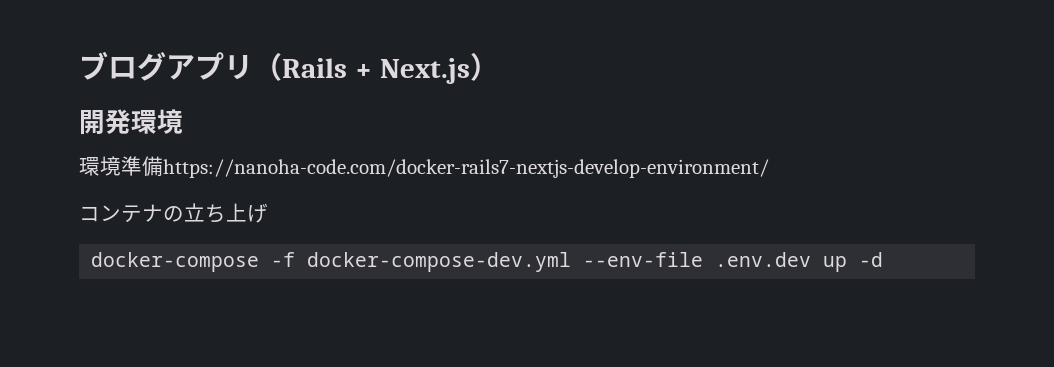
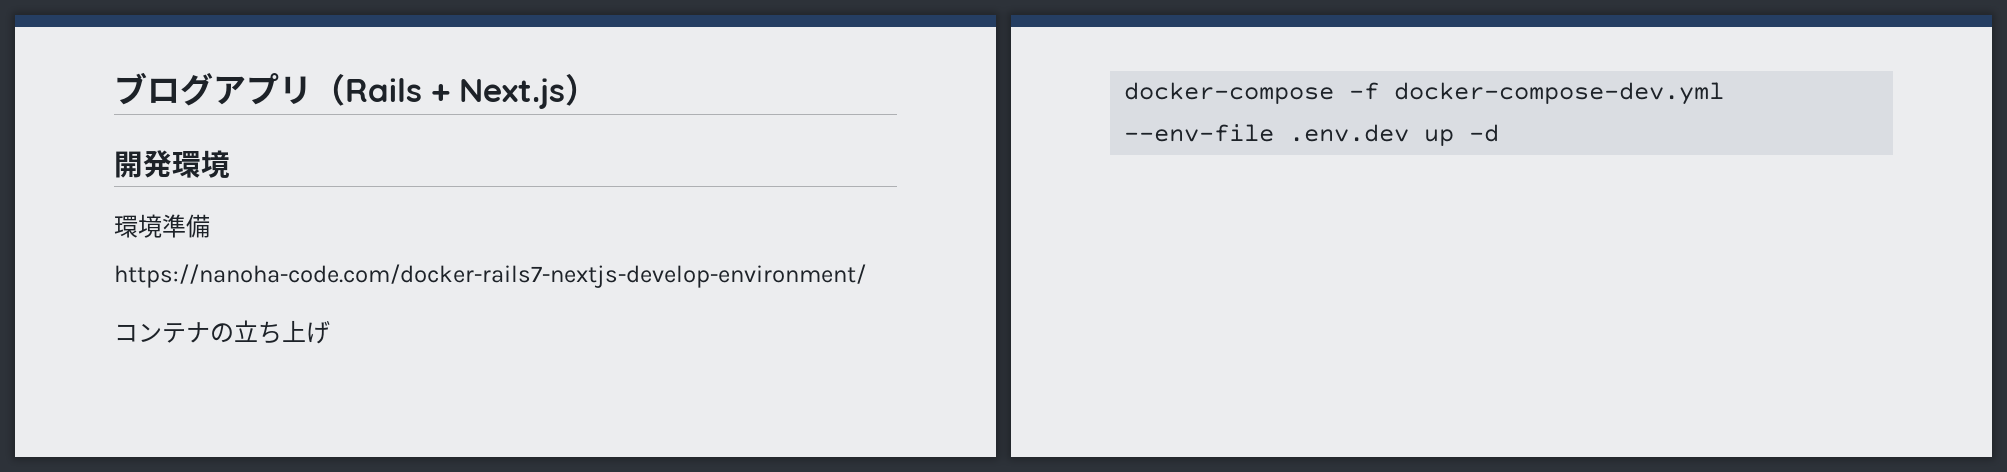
- 環境準備https://nanoha-code.com/docker-rails7-nextjs-develop-environment/
+ 環境準備
+ https://nanoha-code.com/docker-rails7-nextjs-develop-environment/

